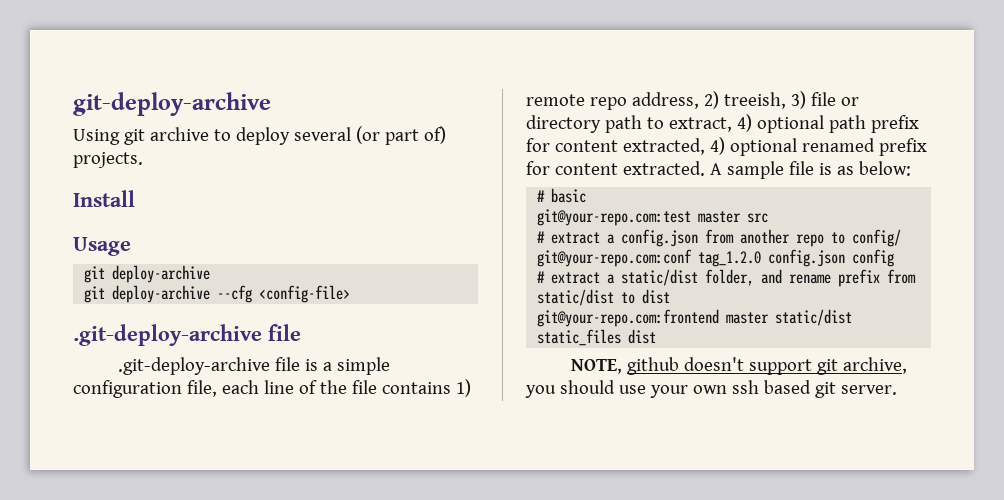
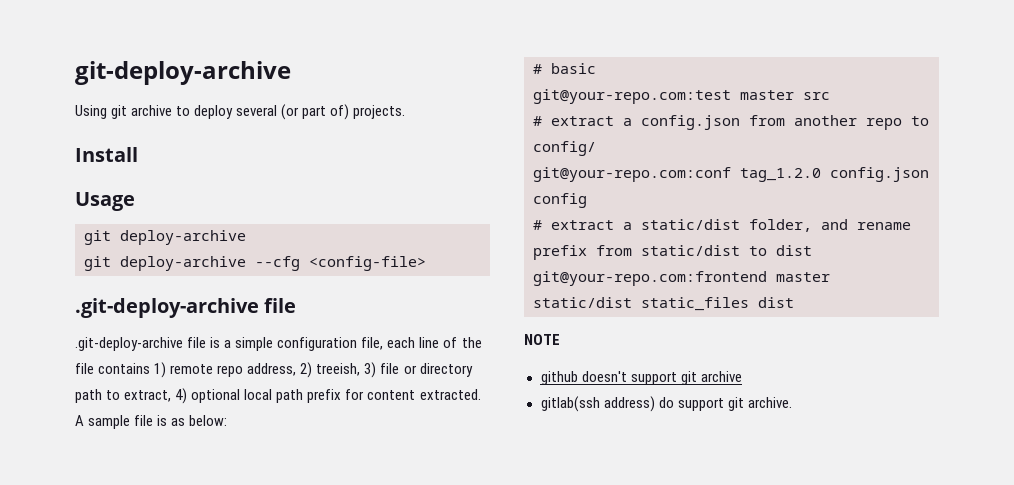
- .git-deploy-archive file is a simple configuration file, each line of the file contains 1) remote repo address, 2) treeish, 3) file or directory path to extract, 4) optional path prefix for content extracted, 4) optional renamed prefix for content extracted.
+ .git-deploy-archive file is a simple configuration file, each line of the file contains 1) remote repo address, 2) treeish, 3) file or directory path to extract, 4) optional local path prefix for content extracted.
- NOTE, github doesn't support git archive, you should use your own ssh based git server.
+ NOTE
+ github doesn't support git archive
+ gitlab(ssh address) do support git archive.

